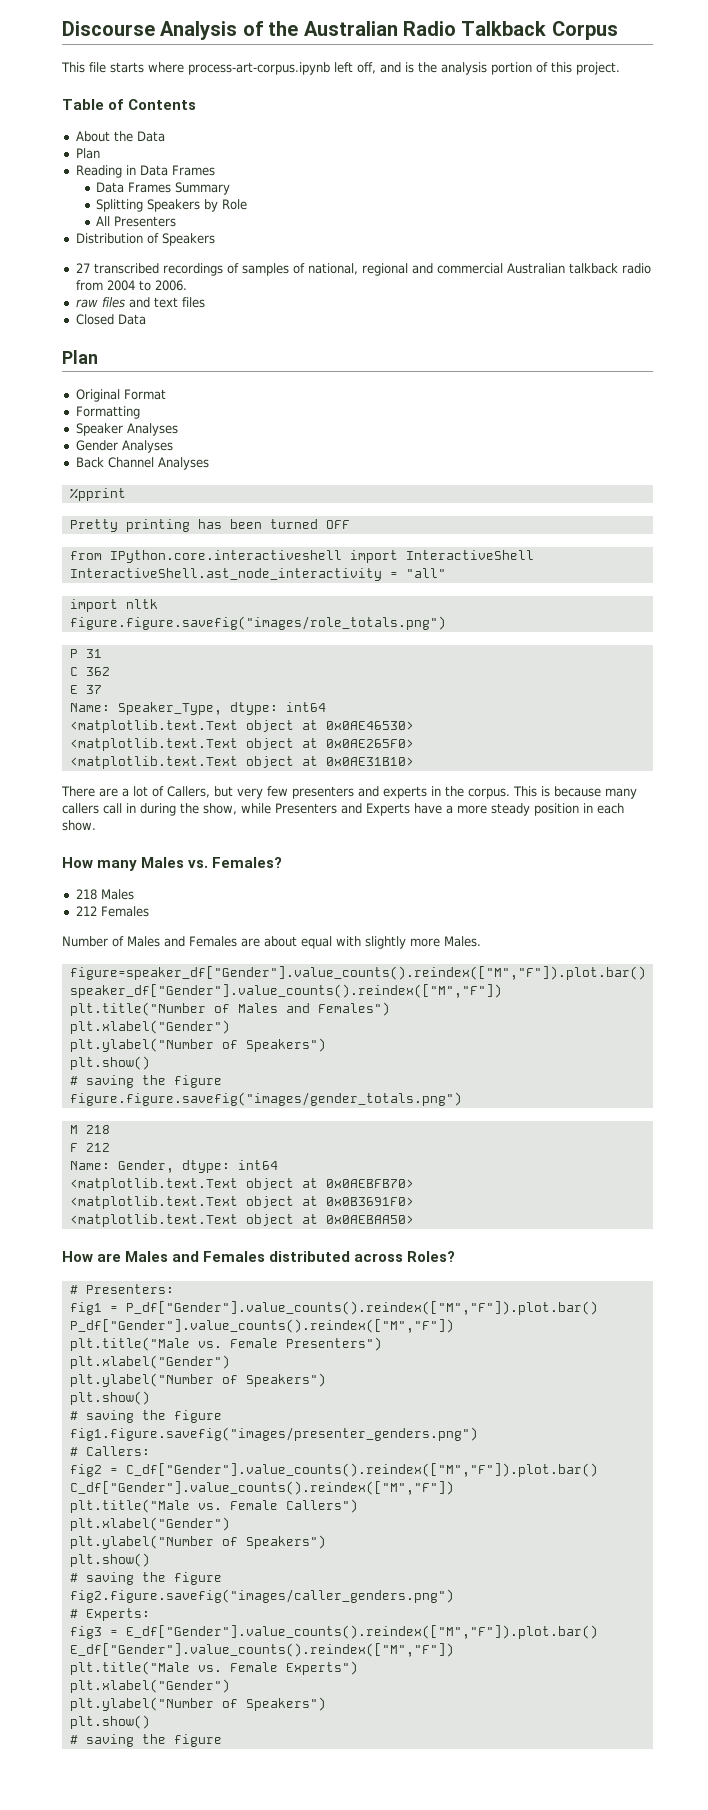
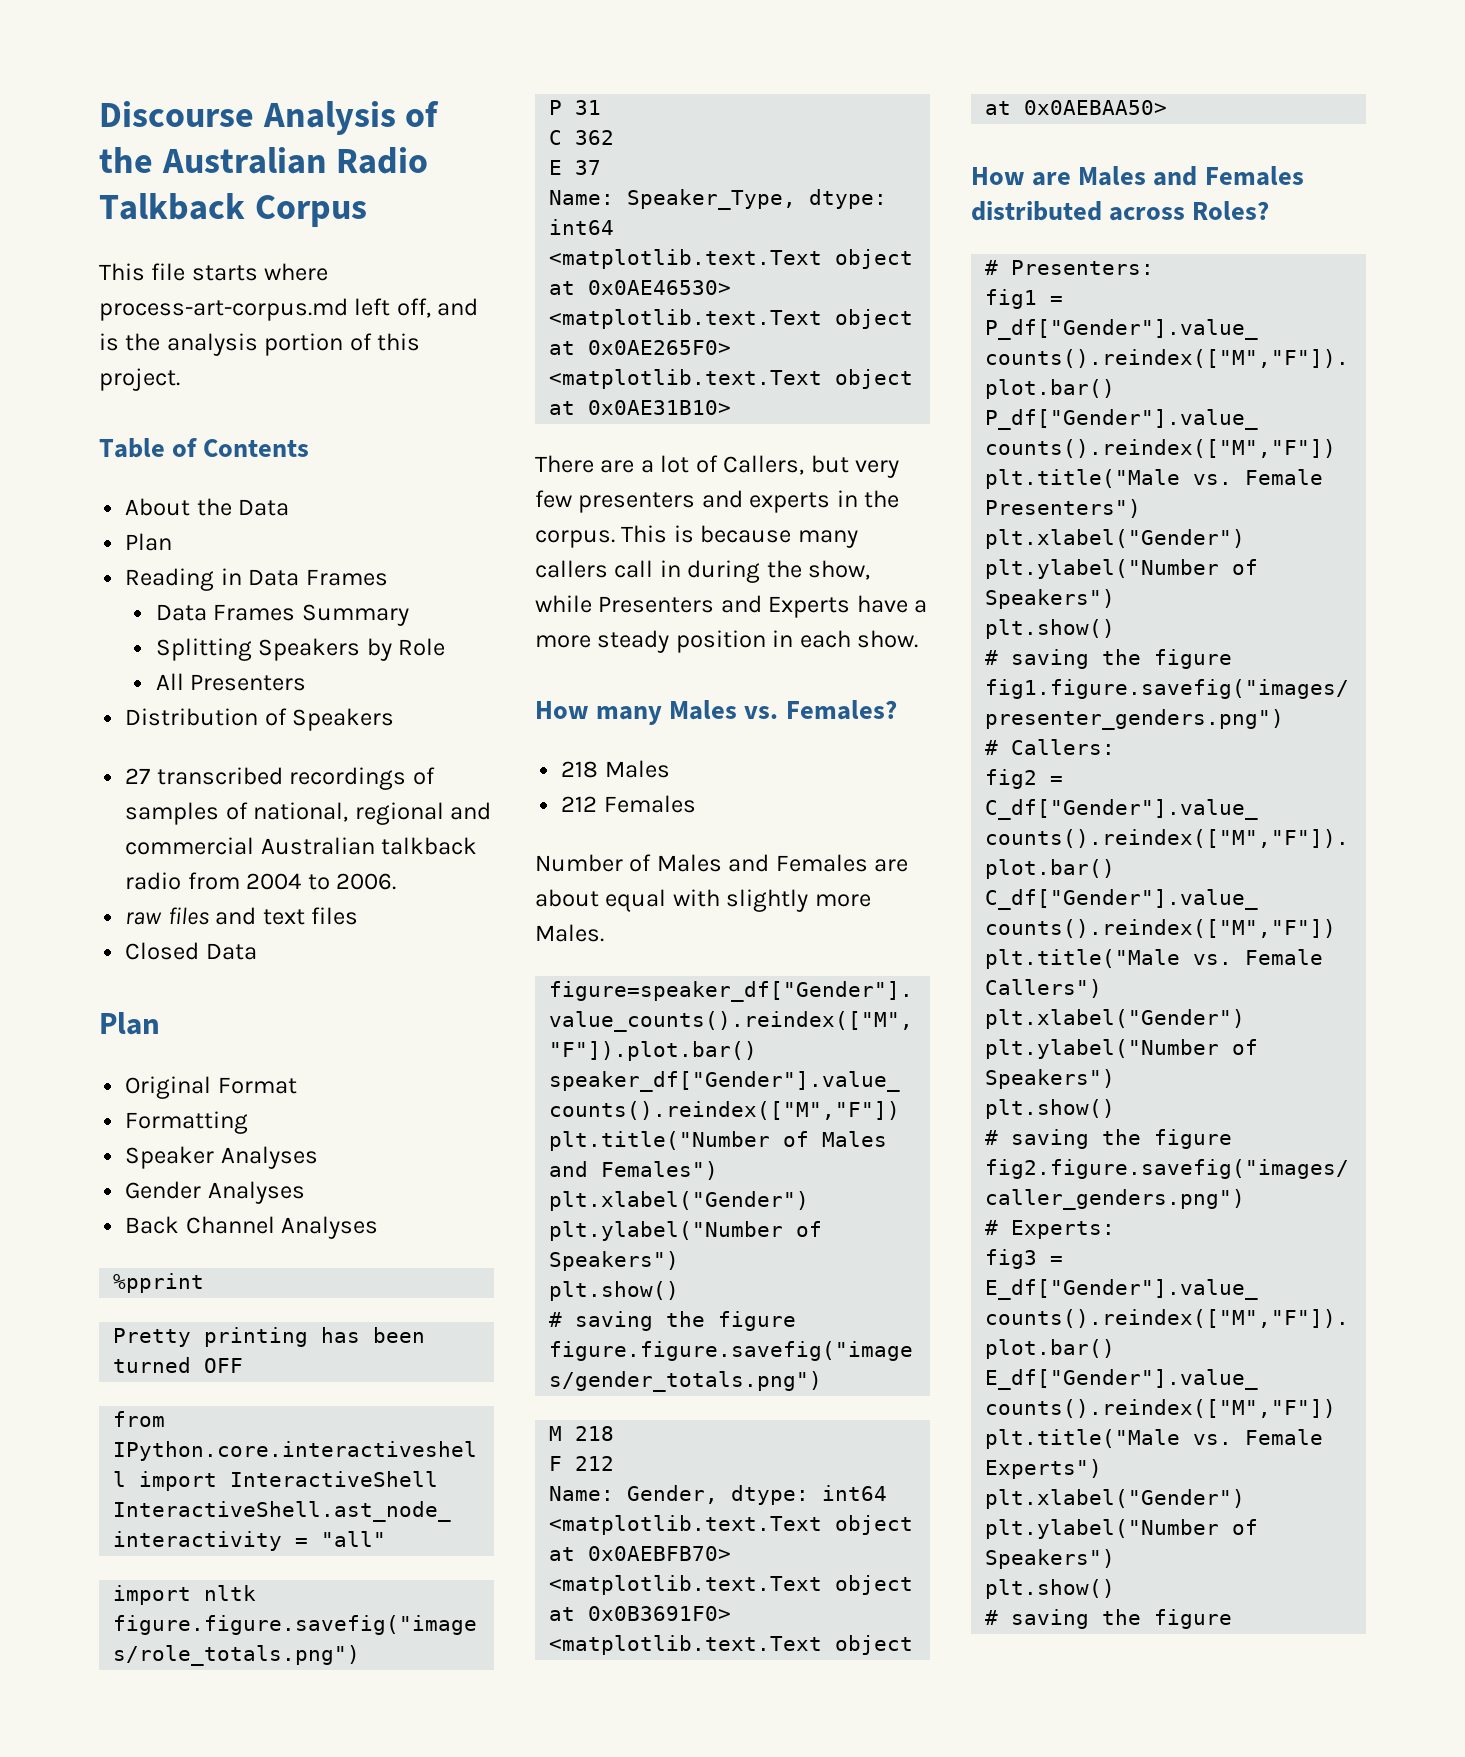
- This file starts where process-art-corpus.ipynb left off, and is the analysis portion of this project.
+ This file starts where process-art-corpus.md left off, and is the analysis portion of this project.

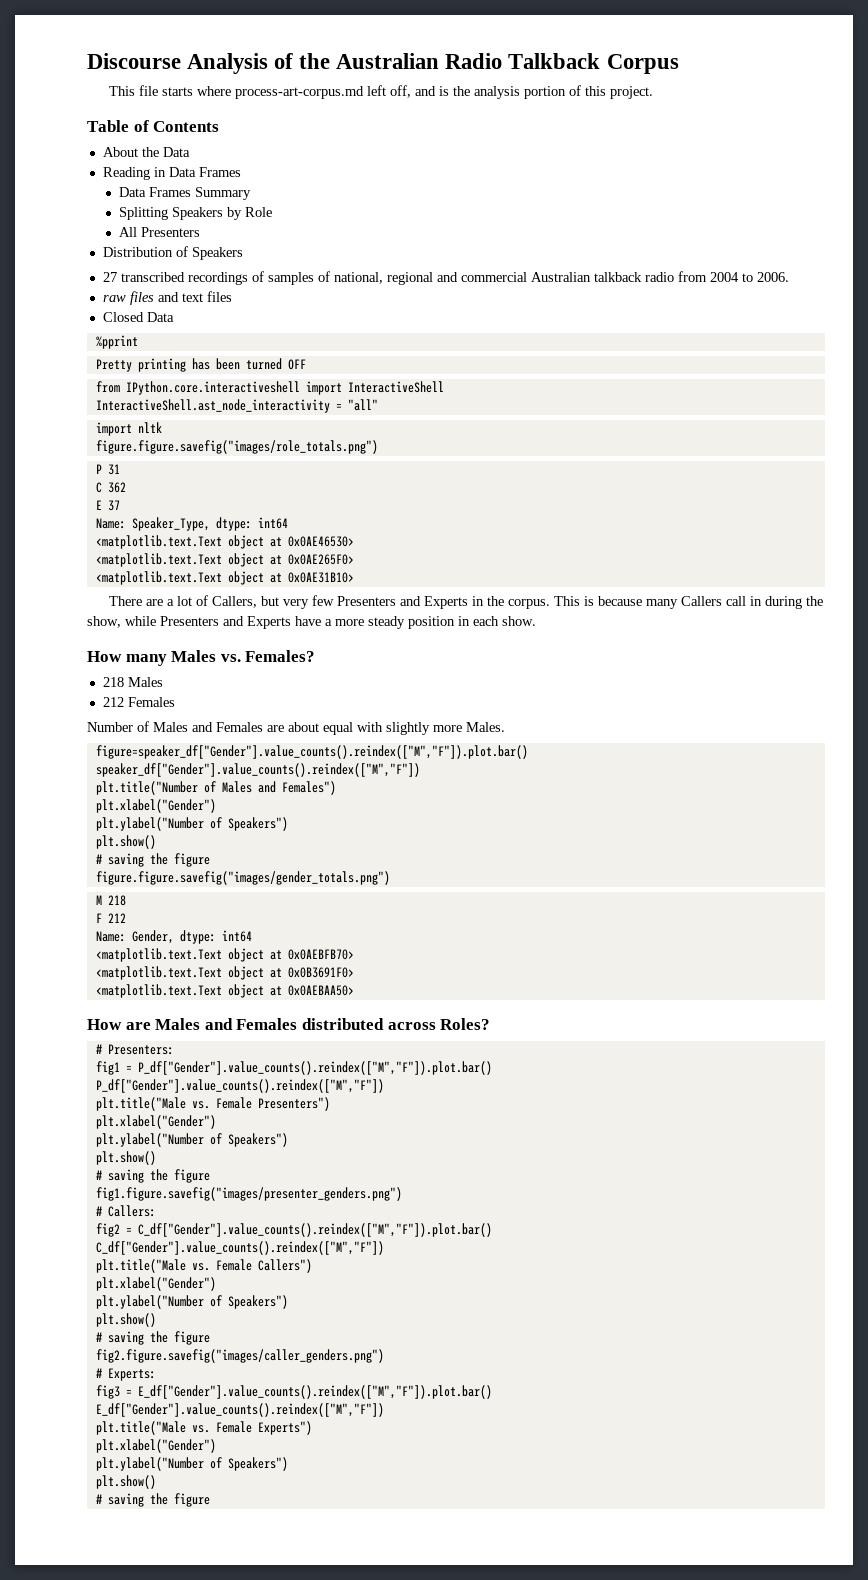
  About the Data
- Plan
  Closed Data
- Plan
- Original Format
- Formatting
- Speaker Analyses
- Gender Analyses
- Back Channel Analyses
- There are a lot of Callers, but very few presenters and experts in the corpus.
+ There are a lot of Callers, but very few Presenters and Experts in the corpus.
- This is because many callers call in during the show, while Presenters and Experts have a more steady position in each show.
+ This is because many Callers call in during the show, while Presenters and Experts have a more steady position in each show.

